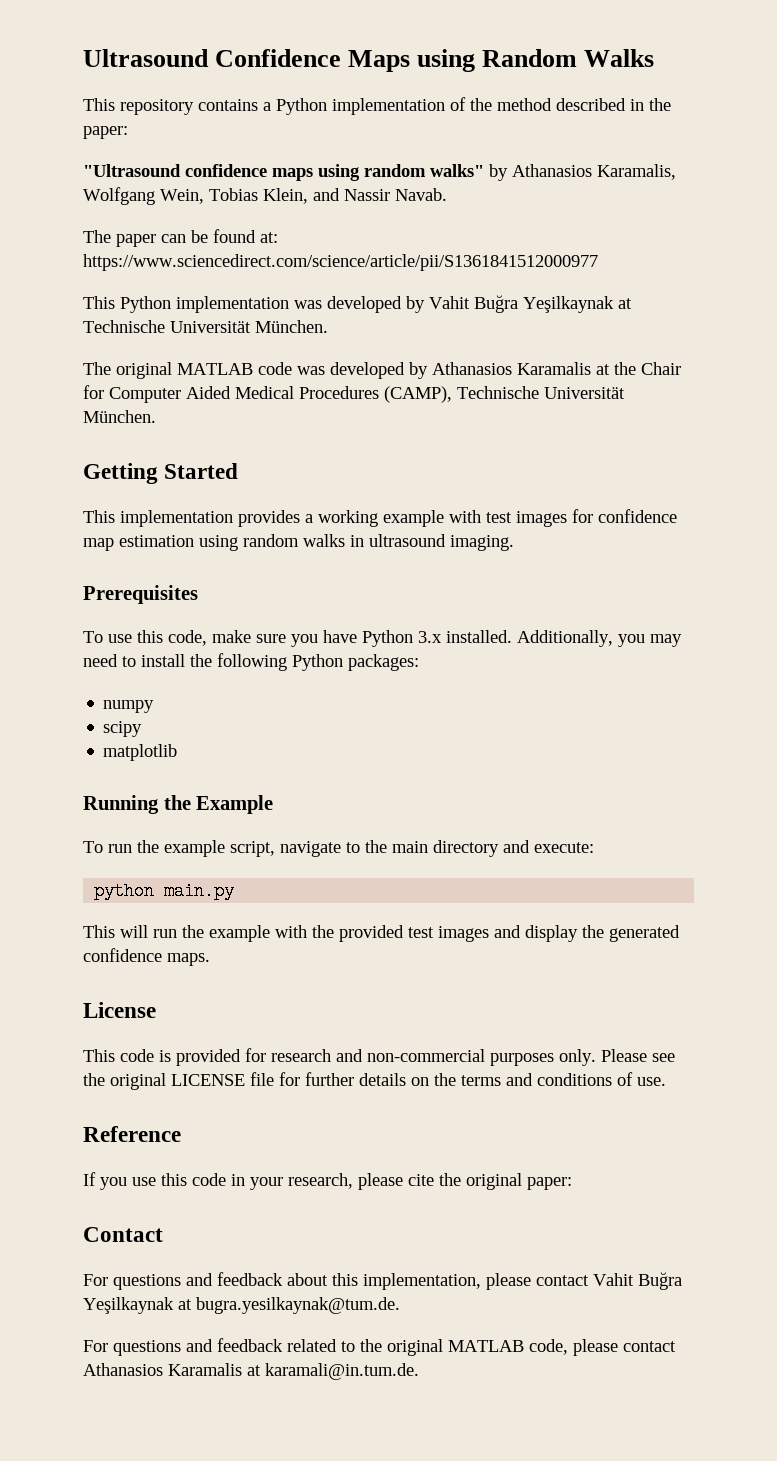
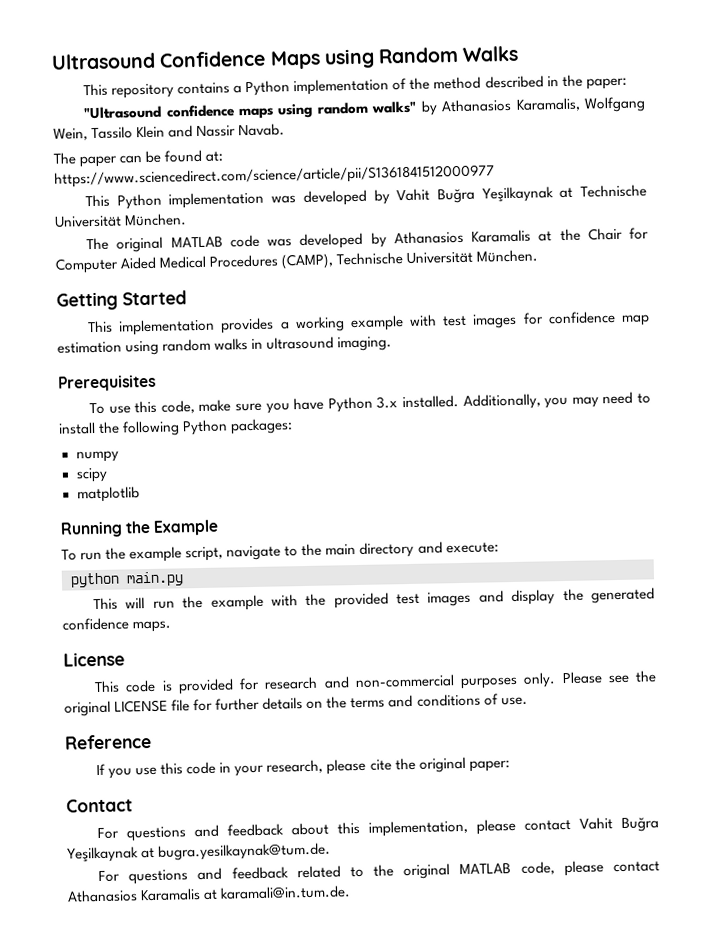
- "Ultrasound confidence maps using random walks" by Athanasios Karamalis, Wolfgang Wein, Tobias Klein, and Nassir Navab.
+ "Ultrasound confidence maps using random walks" by Athanasios Karamalis, Wolfgang Wein, Tassilo Klein and Nassir Navab.

